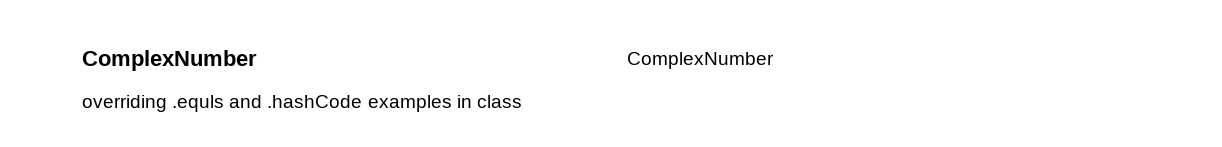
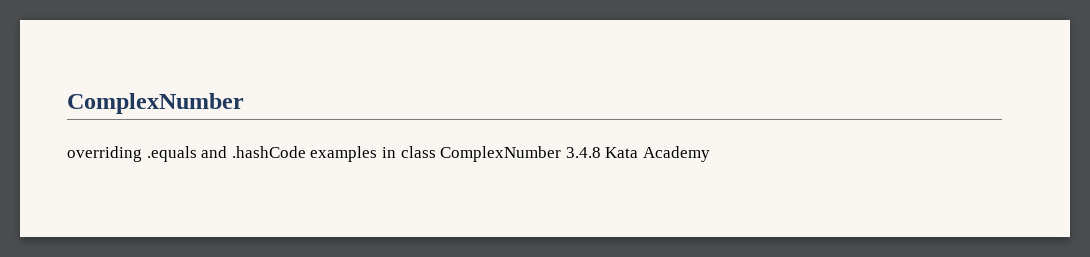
- overriding .equls and .hashCode examples in class ComplexNumber
+ overriding .equals and .hashCode examples in class ComplexNumber 3.4.8 Kata Academy

